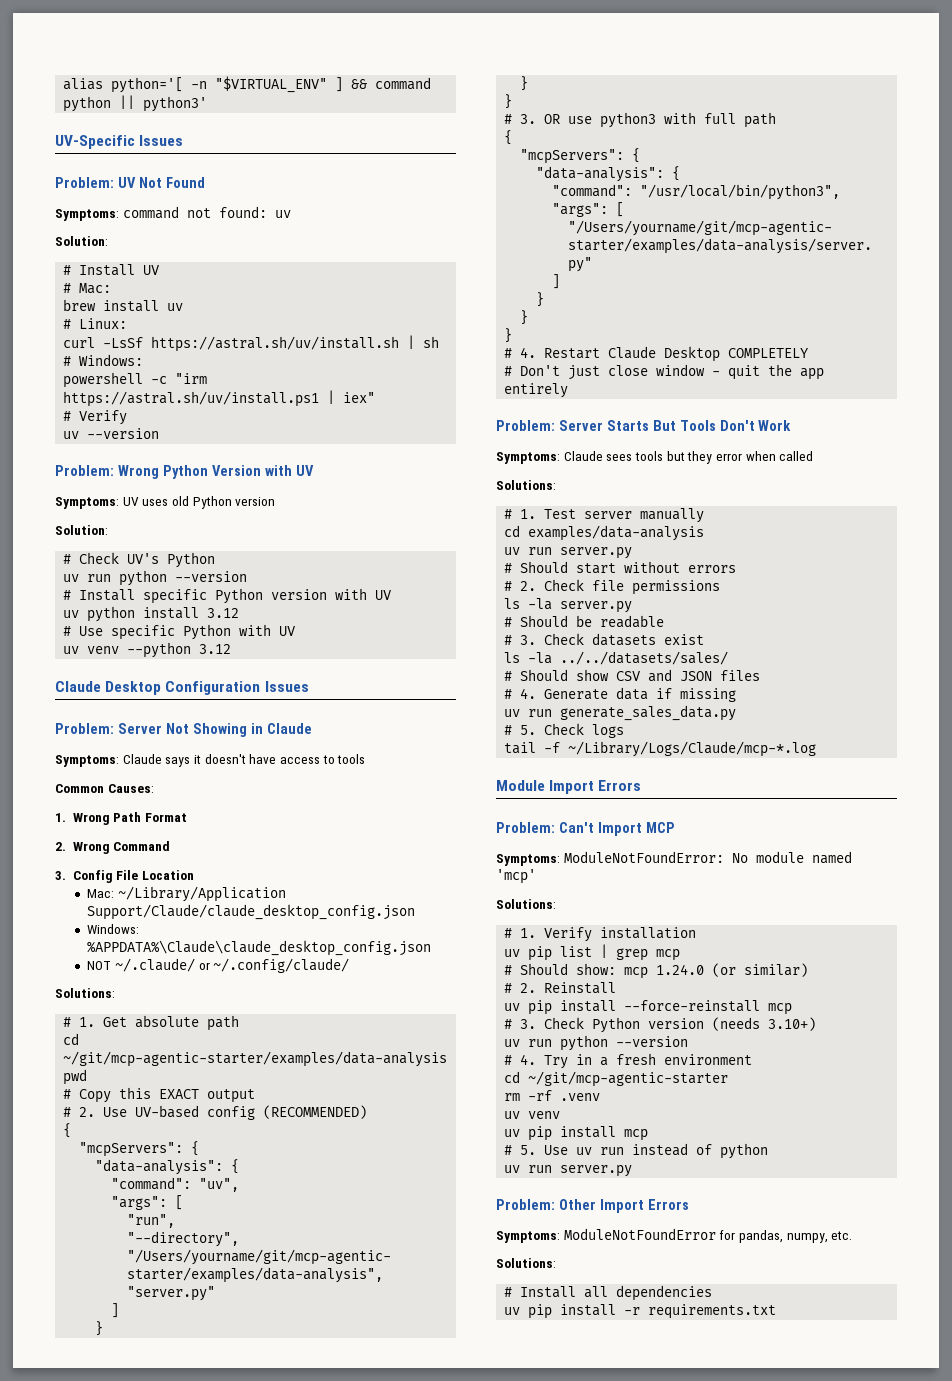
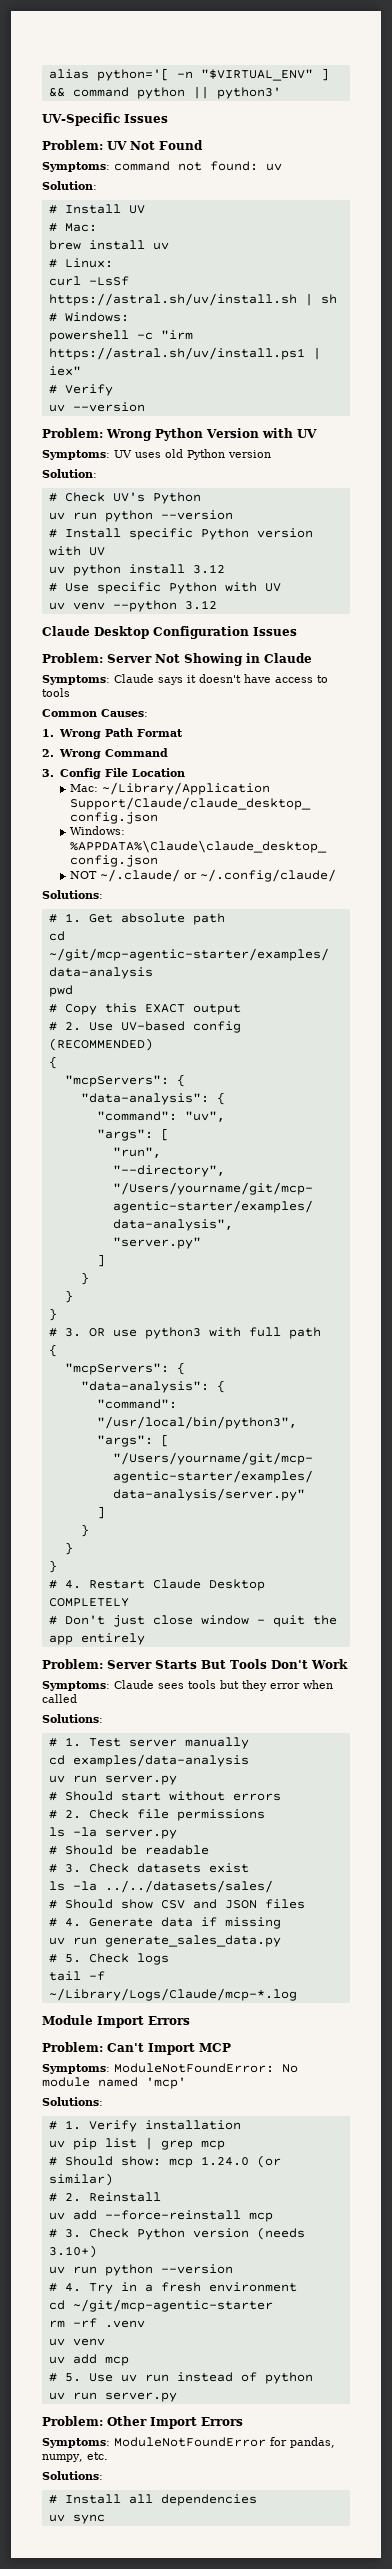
- uv pip install --force-reinstall mcp
+ uv add --force-reinstall mcp
- uv pip install mcp
+ uv add mcp
- uv pip install -r requirements.txt
+ uv sync

